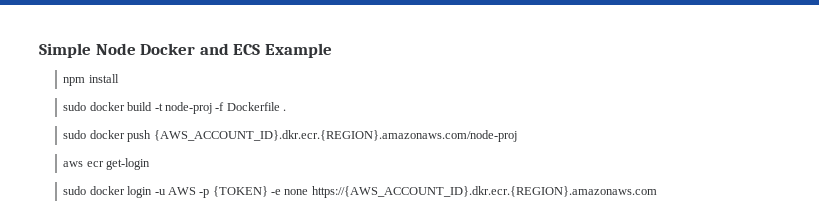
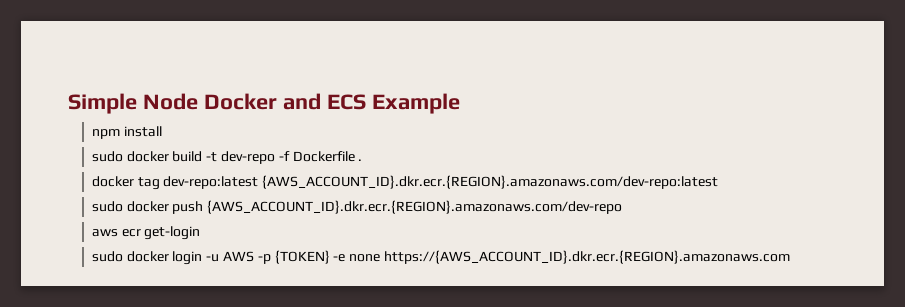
- sudo docker build -t node-proj -f Dockerfile .
+ sudo docker build -t dev-repo -f Dockerfile .
+ docker tag dev-repo:latest {AWS_ACCOUNT_ID}.dkr.ecr.{REGION}.amazonaws.com/dev-repo:latest
- sudo docker push {AWS_ACCOUNT_ID}.dkr.ecr.{REGION}.amazonaws.com/node-proj
+ sudo docker push {AWS_ACCOUNT_ID}.dkr.ecr.{REGION}.amazonaws.com/dev-repo

